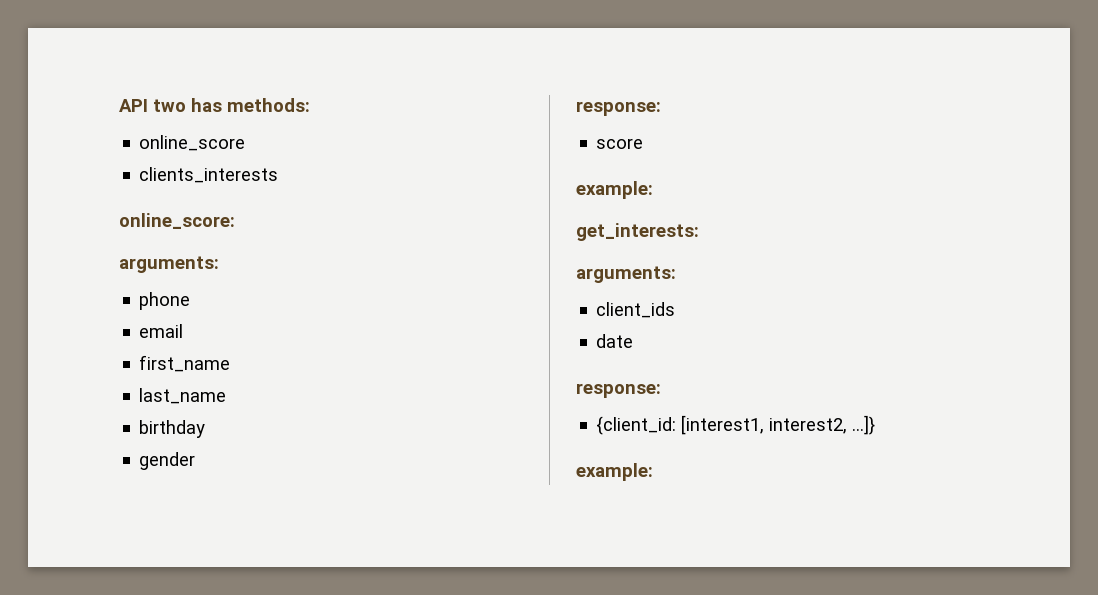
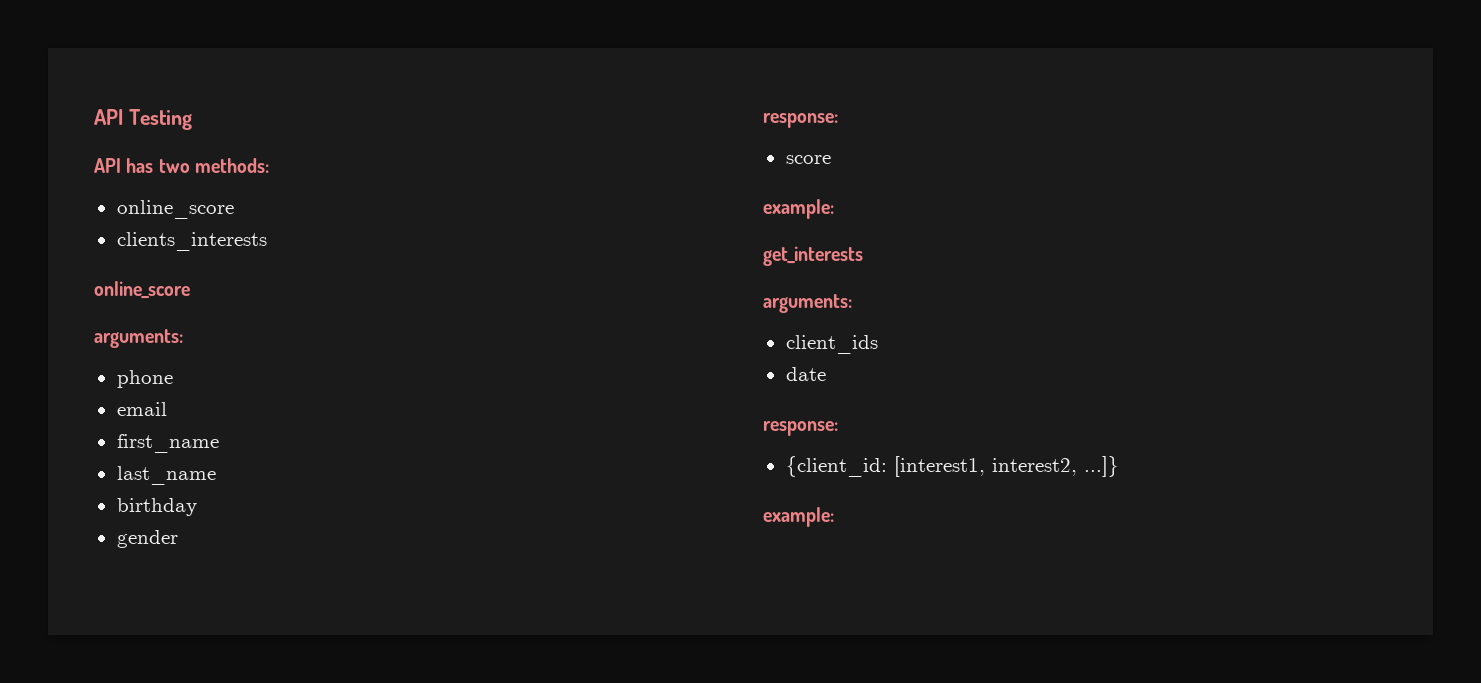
- API two has methods:
+ API Testing
+ API has two methods:
  clients_interests
- online_score:
+ online_score
- get_interests:
+ get_interests

